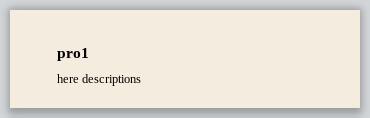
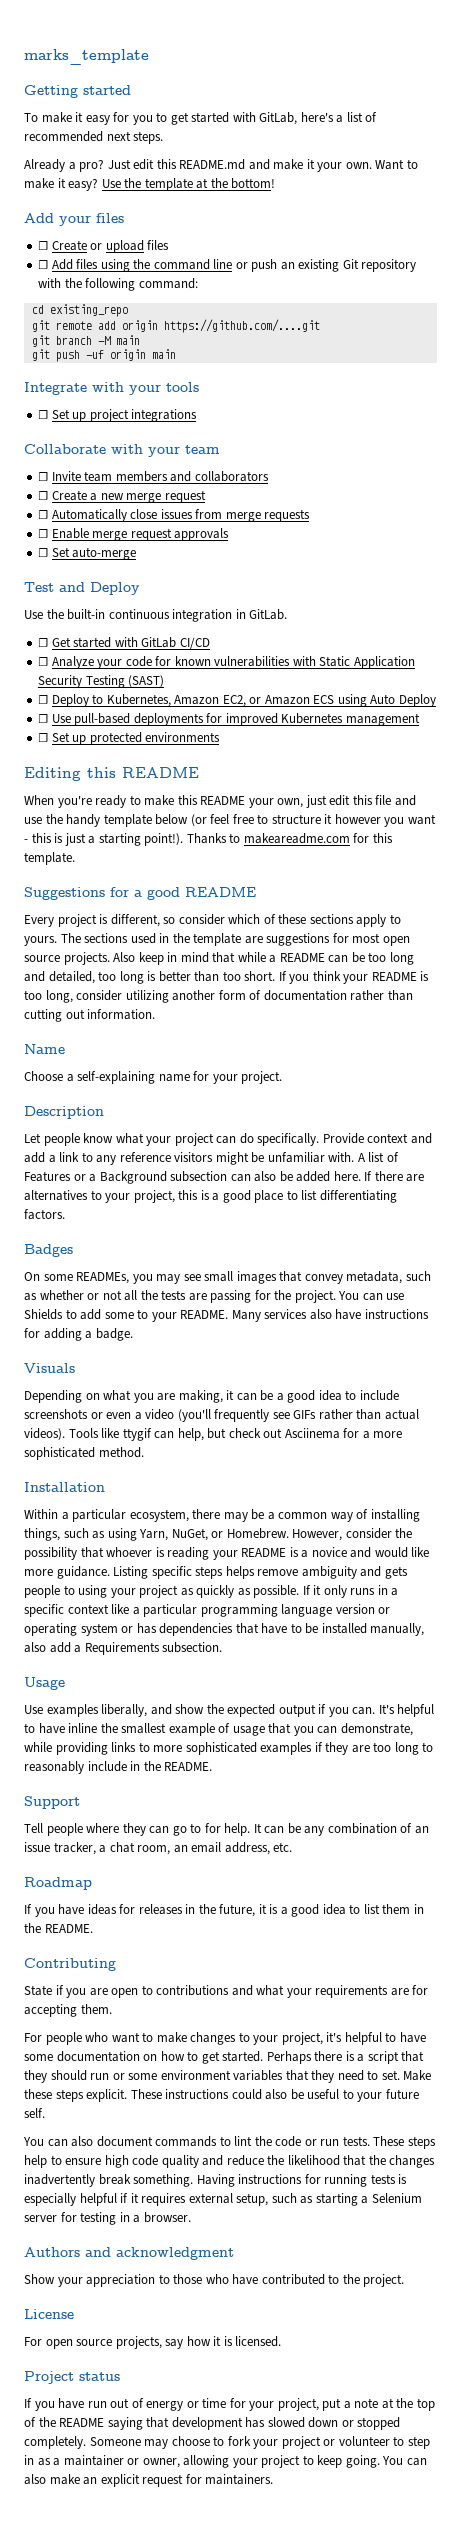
- pro1
- here descriptions
+ marks_template
+ Getting started
+ To make it easy for you to get started with GitLab, here's a list of recommended next steps.
+ Already a pro? Just edit this README.md and make it your own. Want to make it easy? Use the template at the bottom!
+ Add your files
+ ☐ Create or upload files
+ ☐ Add files using the command line or push an existing Git repository with the following command:
+ cd existing_repo
+ git remote add origin https://github.com/....git
+ git branch -M main
+ git push -uf origin main
+ Integrate with your tools
+ ☐ Set up project integrations
+ Collaborate with your team
+ ☐ Invite team members and collaborators
+ ☐ Create a new merge request
+ ☐ Automatically close issues from merge requests
+ ☐ Enable merge request approvals
+ ☐ Set auto-merge
+ Test and Deploy
+ Use the built-in continuous integration in GitLab.
+ ☐ Get started with GitLab CI/CD
+ ☐ Analyze your code for known vulnerabilities with Static Application Security Testing (SAST)
+ ☐ Deploy to Kubernetes, Amazon EC2, or Amazon ECS using Auto Deploy
+ ☐ Use pull-based deployments for improved Kubernetes management
+ ☐ Set up protected environments
+ Editing this README
+ When you're ready to make this README your own, just edit this file and use the handy template below (or feel free to structure it however you want - this is just a starting point!). Thanks to makeareadme.com for this template.
+ Suggestions for a good README
+ Every project is different, so consider which of these sections apply to yours. The sections used in the template are suggestions for most open source projects. Also keep in mind that while a README can be too long and detailed, too long is better than too short. If you think your README is too long, consider utilizing another form of documentation rather than cutting out information.
+ Name
+ Choose a self-explaining name for your project.
+ Description
+ Let people know what your project can do specifically. Provide context and add a link to any reference visitors might be unfamiliar with. A list of Features or a Background subsection can also be added here. If there are alternatives to your project, this is a good place to list differentiating factors.
+ Badges
+ On some READMEs, you may see small images that convey metadata, such as whether or not all the tests are passing for the project. You can use Shields to add some to your README. Many services also have instructions for adding a badge.
+ Visuals
+ Depending on what you are making, it can be a good idea to include screenshots or even a video (you'll frequently see GIFs rather than actual videos). Tools like ttygif can help, but check out Asciinema for a more sophisticated method.
+ Installation
+ Within a particular ecosystem, there may be a common way of installing things, such as using Yarn, NuGet, or Homebrew. However, consider the possibility that whoever is reading your README is a novice and would like more guidance. Listing specific steps helps remove ambiguity and gets people to using your project as quickly as possible. If it only runs in a specific context like a particular programming language version or operating system or has dependencies that have to be installed manually, also add a Requirements subsection.
+ Usage
+ Use examples liberally, and show the expected output if you can. It's helpful to have inline the smallest example of usage that you can demonstrate, while providing links to more sophisticated examples if they are too long to reasonably include in the README.
+ Support
+ Tell people where they can go to for help. It can be any combination of an issue tracker, a chat room, an email address, etc.
+ Roadmap
+ If you have ideas for releases in the future, it is a good idea to list them in the README.
+ Contributing
+ State if you are open to contributions and what your requirements are for accepting them.
+ For people who want to make changes to your project, it's helpful to have some documentation on how to get started. Perhaps there is a script that they should run or some environment variables that they need to set. Make these steps explicit. These instructions could also be useful to your future self.
+ You can also document commands to lint the code or run tests. These steps help to ensure high code quality and reduce the likelihood that the changes inadvertently break something. Having instructions for running tests is especially helpful if it requires external setup, such as starting a Selenium server for testing in a browser.
+ Authors and acknowledgment
+ Show your appreciation to those who have contributed to the project.
+ License
+ For open source projects, say how it is licensed.
+ Project status
+ If you have run out of energy or time for your project, put a note at the top of the README saying that development has slowed down or stopped completely. Someone may choose to fork your project or volunteer to step in as a maintainer or owner, allowing your project to keep going. You can also make an explicit request for maintainers.

